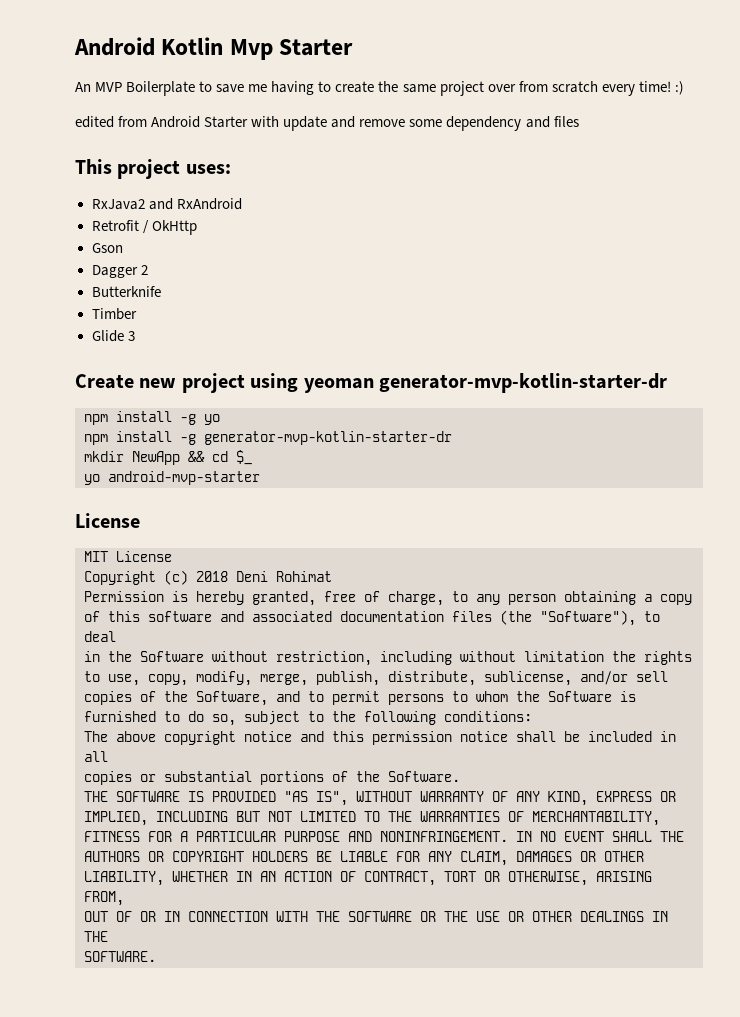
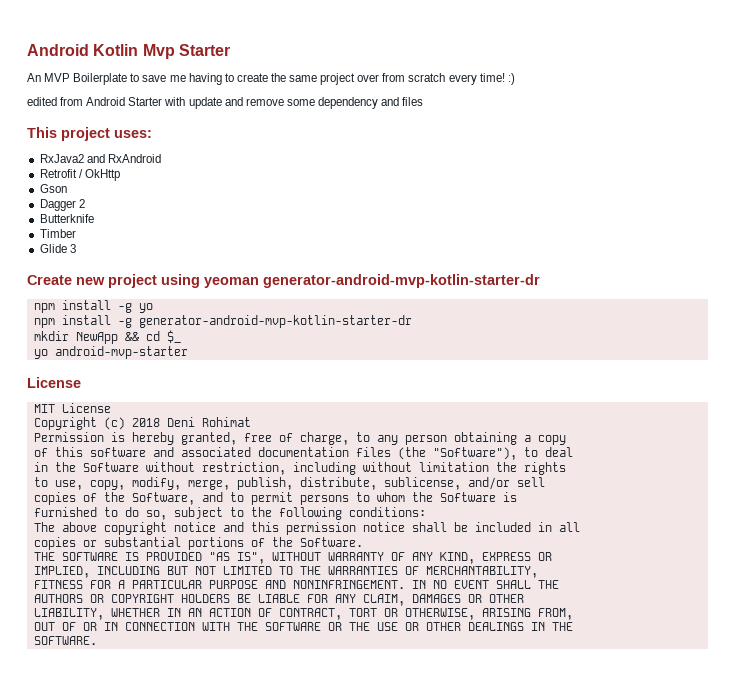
- Create new project using yeoman generator-mvp-kotlin-starter-dr
+ Create new project using yeoman generator-android-mvp-kotlin-starter-dr
- npm install -g generator-mvp-kotlin-starter-dr
+ npm install -g generator-android-mvp-kotlin-starter-dr

